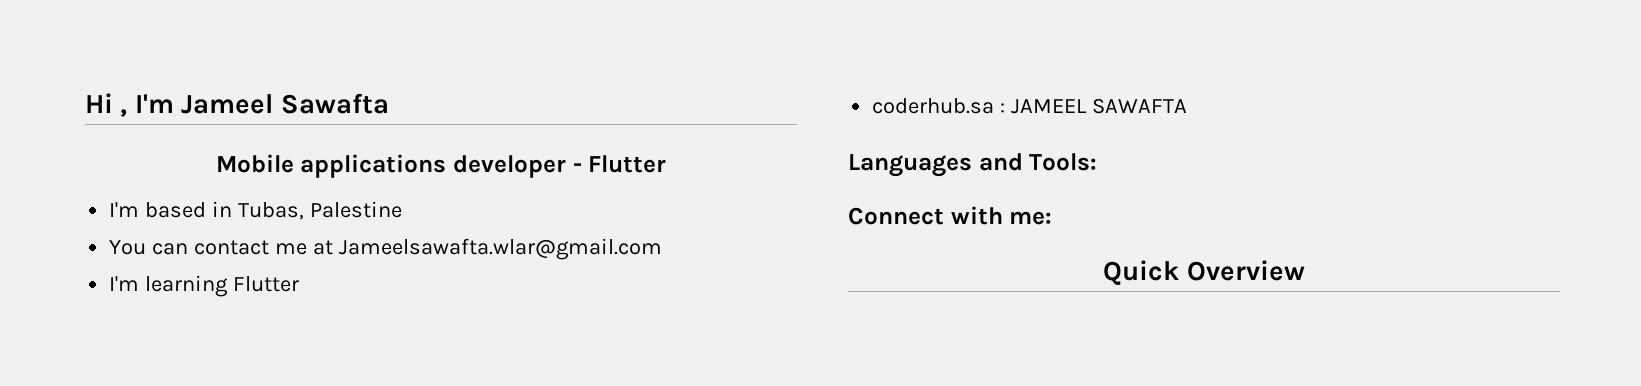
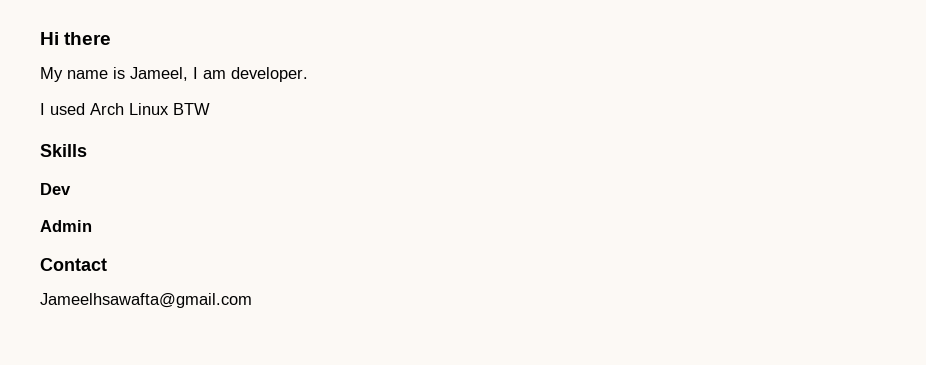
- Hi , I'm Jameel Sawafta
- Mobile applications developer - Flutter
- I'm based in Tubas, Palestine
- You can contact me at Jameelsawafta.wlar@gmail.com
- I'm learning Flutter
- coderhub.sa : JAMEEL SAWAFTA
- Languages and Tools:
- Connect with me:
- Quick Overview
+ Hi there
+ My name is Jameel, I am developer.
+ I used Arch Linux BTW
+ Skills
+ Dev
+ Admin
+ Contact
+ Jameelhsawafta@gmail.com

